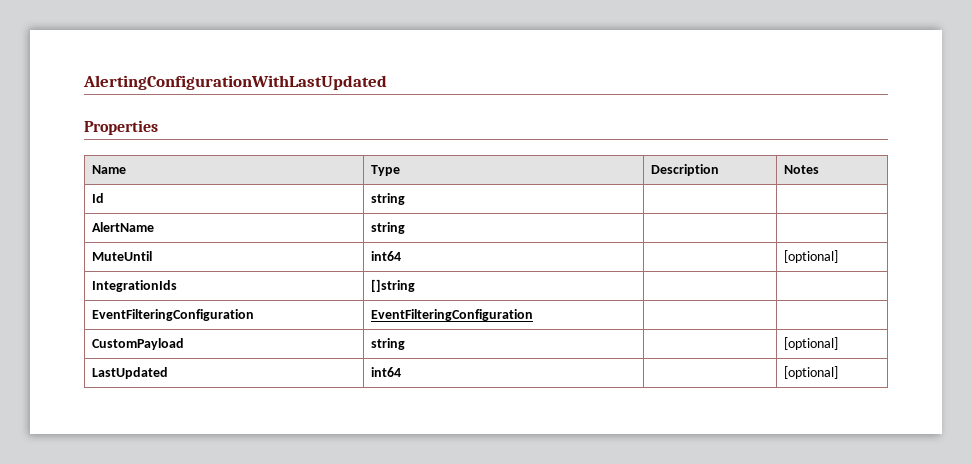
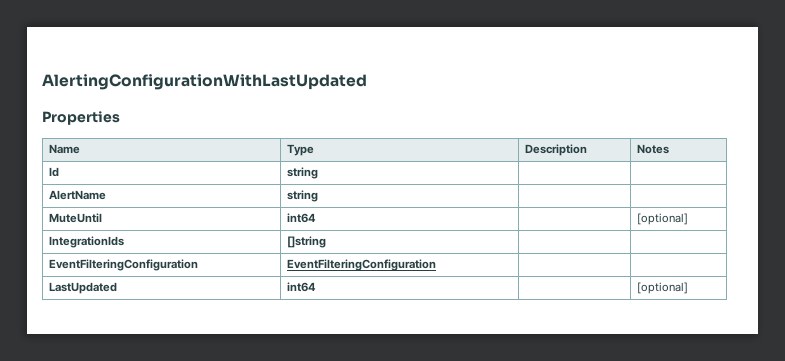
- CustomPayload | string | | [optional]

